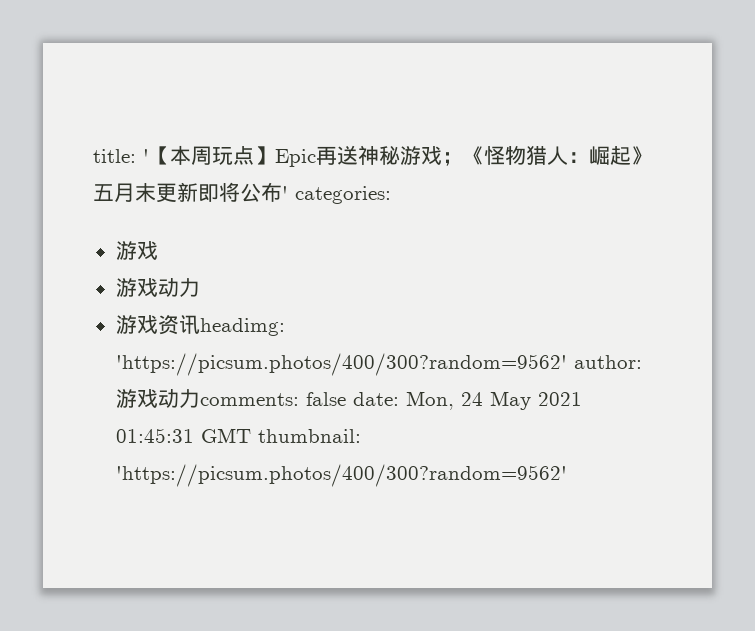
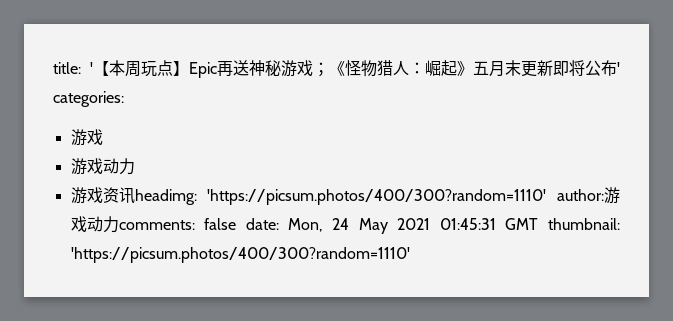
- 游戏资讯headimg: 'https://picsum.photos/400/300?random=9562' author:游戏动力comments: false date: Mon, 24 May 2021 01:45:31 GMT thumbnail: 'https://picsum.photos/400/300?random=9562'
+ 游戏资讯headimg: 'https://picsum.photos/400/300?random=1110' author:游戏动力comments: false date: Mon, 24 May 2021 01:45:31 GMT thumbnail: 'https://picsum.photos/400/300?random=1110'

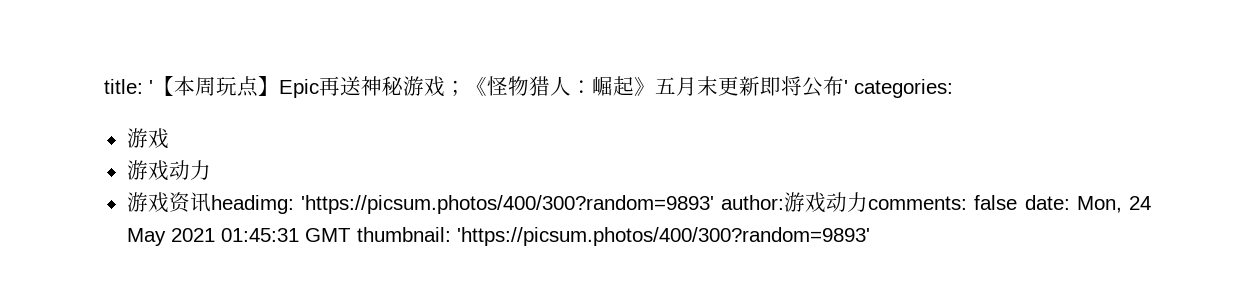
- 游戏资讯headimg: 'https://picsum.photos/400/300?random=1110' author:游戏动力comments: false date: Mon, 24 May 2021 01:45:31 GMT thumbnail: 'https://picsum.photos/400/300?random=1110'
+ 游戏资讯headimg: 'https://picsum.photos/400/300?random=9893' author:游戏动力comments: false date: Mon, 24 May 2021 01:45:31 GMT thumbnail: 'https://picsum.photos/400/300?random=9893'

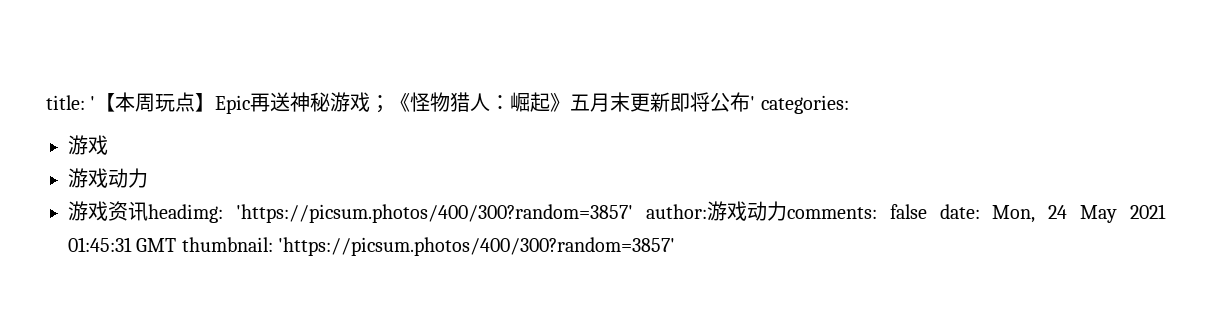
- 游戏资讯headimg: 'https://picsum.photos/400/300?random=9893' author:游戏动力comments: false date: Mon, 24 May 2021 01:45:31 GMT thumbnail: 'https://picsum.photos/400/300?random=9893'
+ 游戏资讯headimg: 'https://picsum.photos/400/300?random=3857' author:游戏动力comments: false date: Mon, 24 May 2021 01:45:31 GMT thumbnail: 'https://picsum.photos/400/300?random=3857'

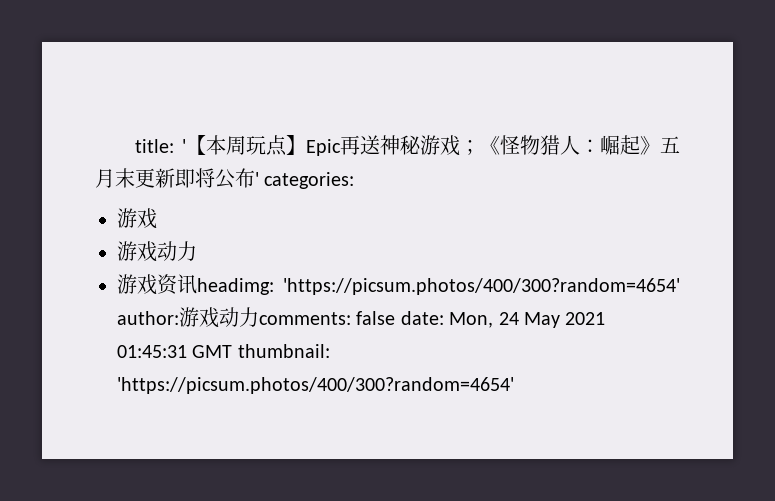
- 游戏资讯headimg: 'https://picsum.photos/400/300?random=3857' author:游戏动力comments: false date: Mon, 24 May 2021 01:45:31 GMT thumbnail: 'https://picsum.photos/400/300?random=3857'
+ 游戏资讯headimg: 'https://picsum.photos/400/300?random=4654' author:游戏动力comments: false date: Mon, 24 May 2021 01:45:31 GMT thumbnail: 'https://picsum.photos/400/300?random=4654'

